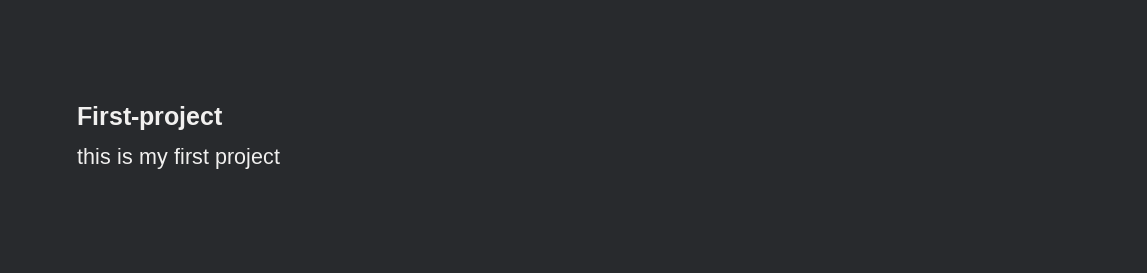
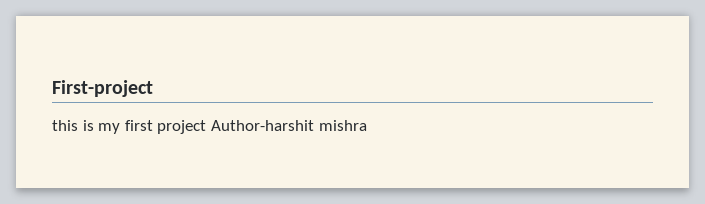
- this is my first project
+ this is my first project Author-harshit mishra

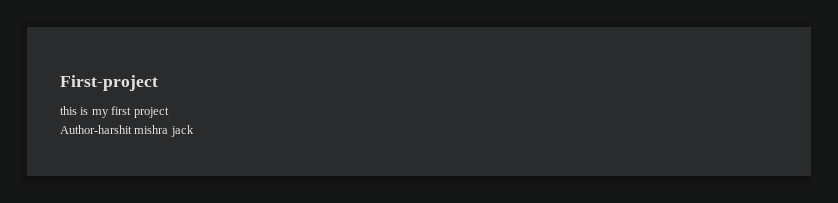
- this is my first project Author-harshit mishra
+ this is my first project
+ Author-harshit mishra jack

